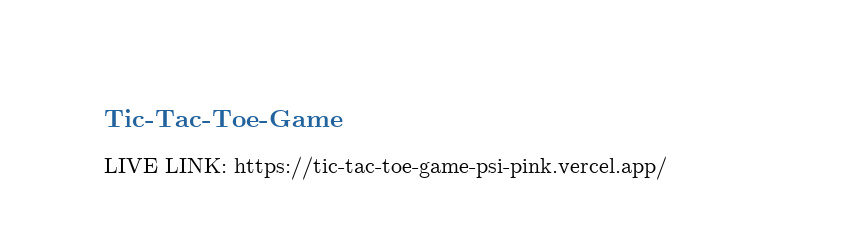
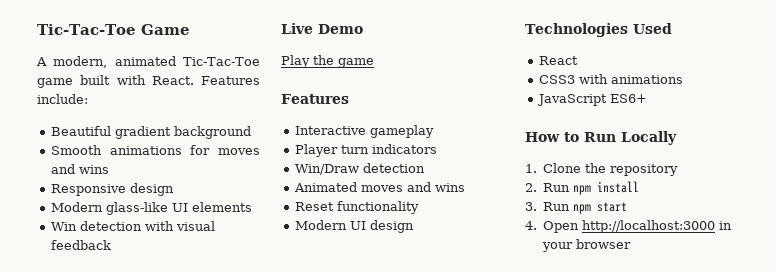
- Tic-Tac-Toe-Game
- LIVE LINK: https://tic-tac-toe-game-psi-pink.vercel.app/
+ Tic-Tac-Toe Game
+ A modern, animated Tic-Tac-Toe game built with React. Features include:
+ Beautiful gradient background
+ Smooth animations for moves and wins
+ Responsive design
+ Modern glass-like UI elements
+ Win detection with visual feedback
+ Live Demo
+ Play the game
+ Features
+ Interactive gameplay
+ Player turn indicators
+ Win/Draw detection
+ Animated moves and wins
+ Reset functionality
+ Modern UI design
+ Technologies Used
+ React
+ CSS3 with animations
+ JavaScript ES6+
+ How to Run Locally
+ 1. Clone the repository
+ 2. Run npm install
+ 3. Run npm start
+ 4. Open http://localhost:3000 in your browser

